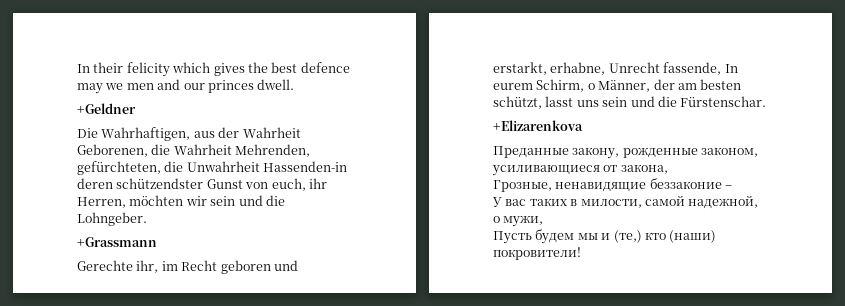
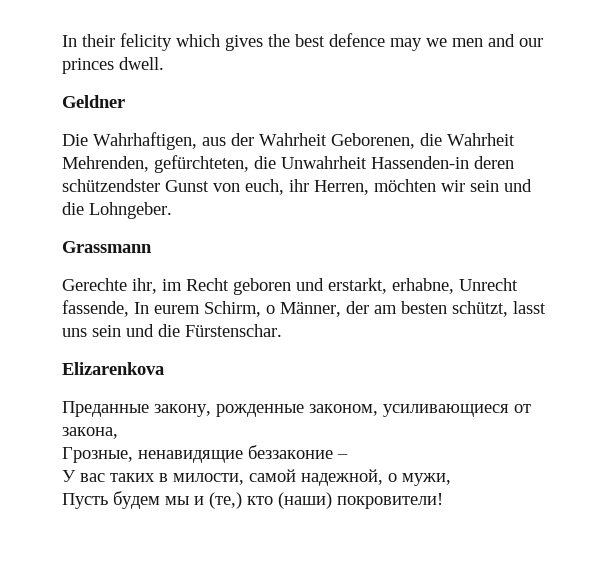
- +Geldner
+ Geldner
- +Grassmann
+ Grassmann
- +Elizarenkova
+ Elizarenkova

